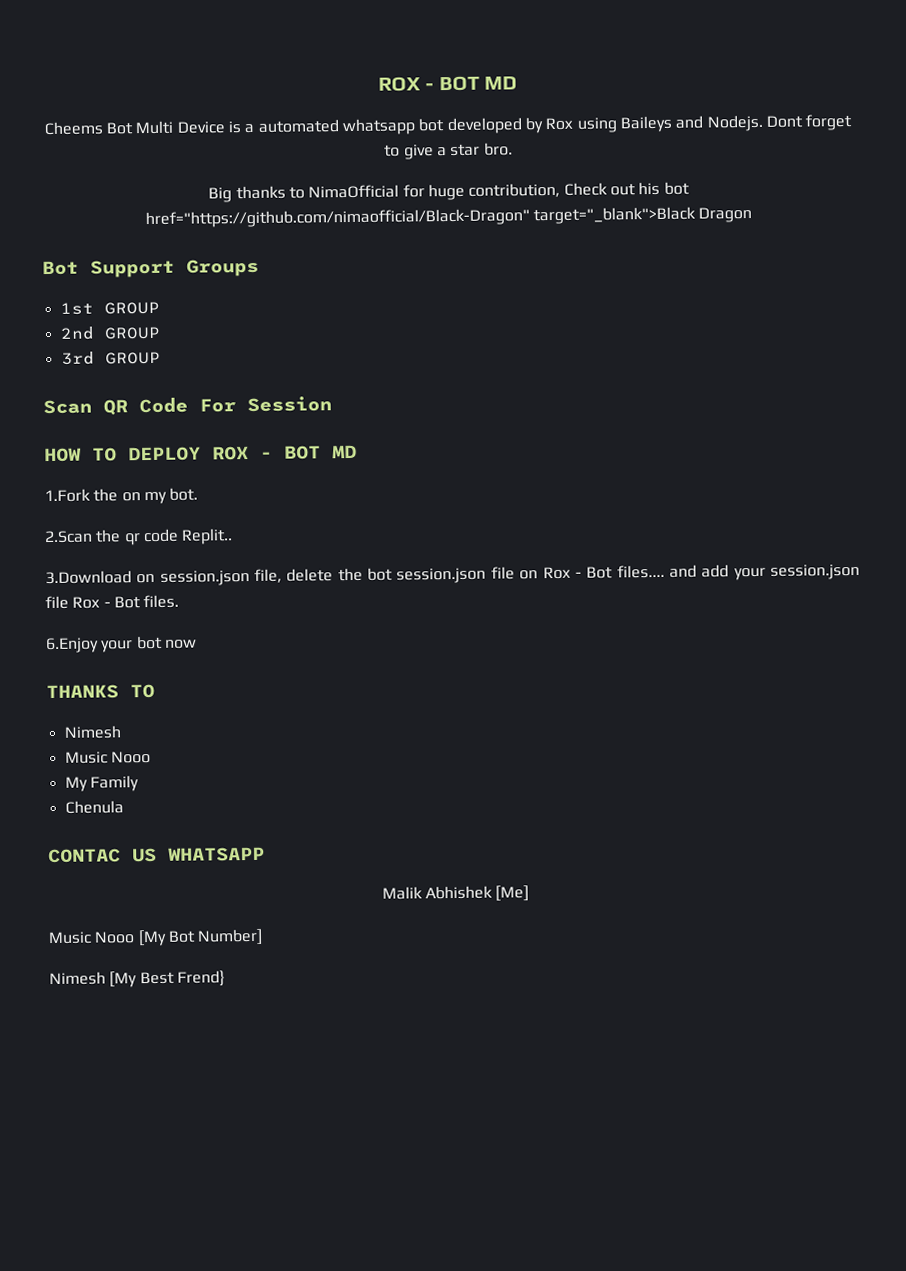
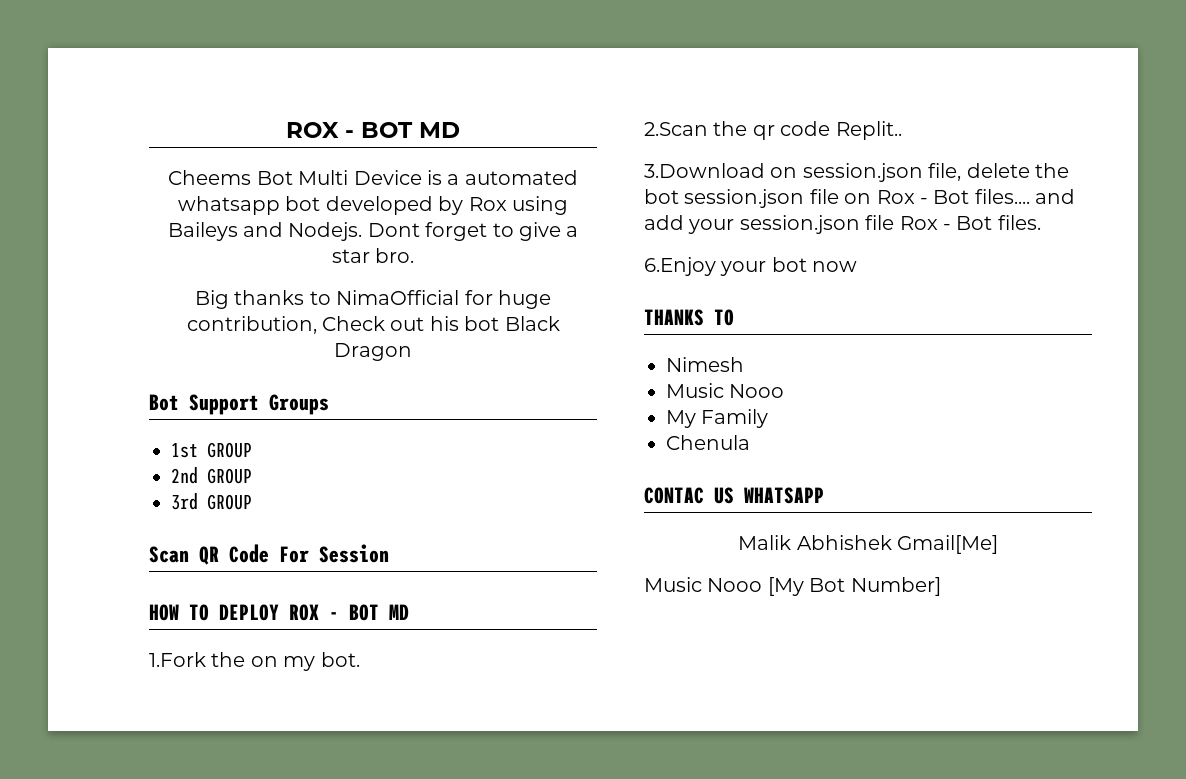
- Big thanks to NimaOfficial for huge contribution, Check out his bot href="https://github.com/nimaofficial/Black-Dragon" target="_blank">Black Dragon
+ Big thanks to NimaOfficial for huge contribution, Check out his bot Black Dragon
- Malik Abhishek [Me]
+ Malik Abhishek Gmail[Me]
- Nimesh [My Best Frend}

